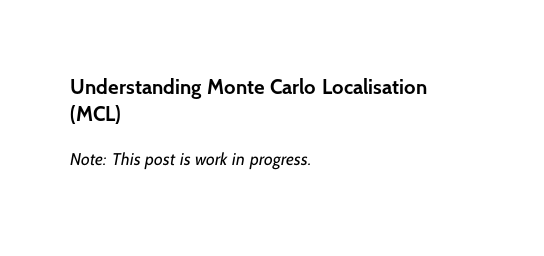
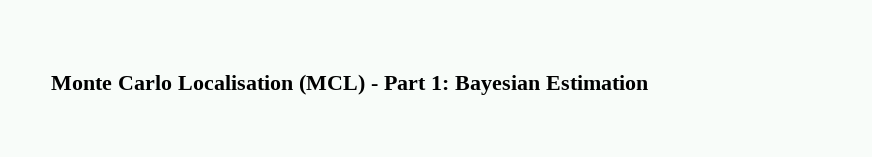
- Understanding Monte Carlo Localisation (MCL)
- Note: This post is work in progress.
+ Monte Carlo Localisation (MCL) - Part 1: Bayesian Estimation

